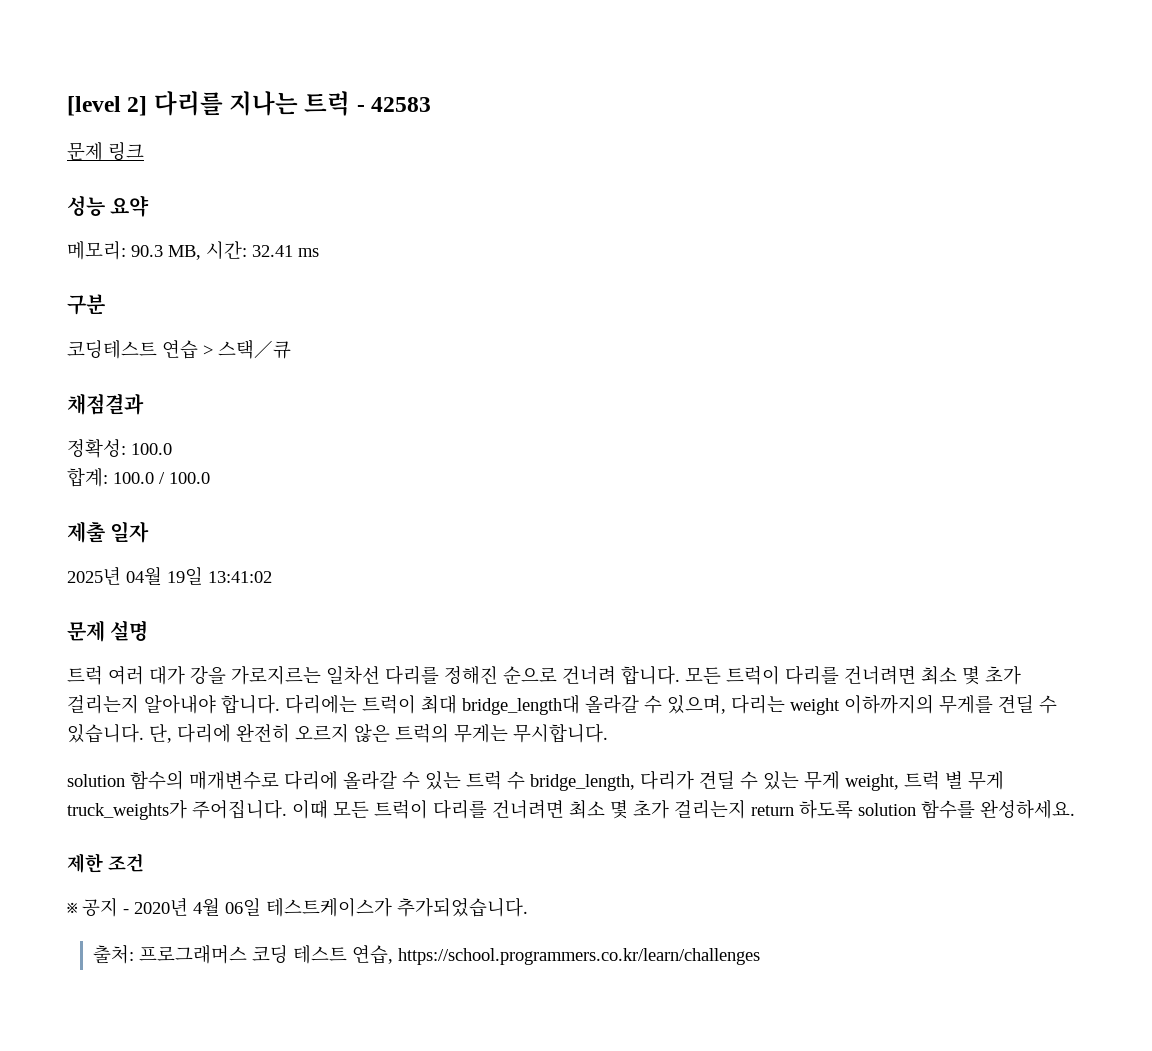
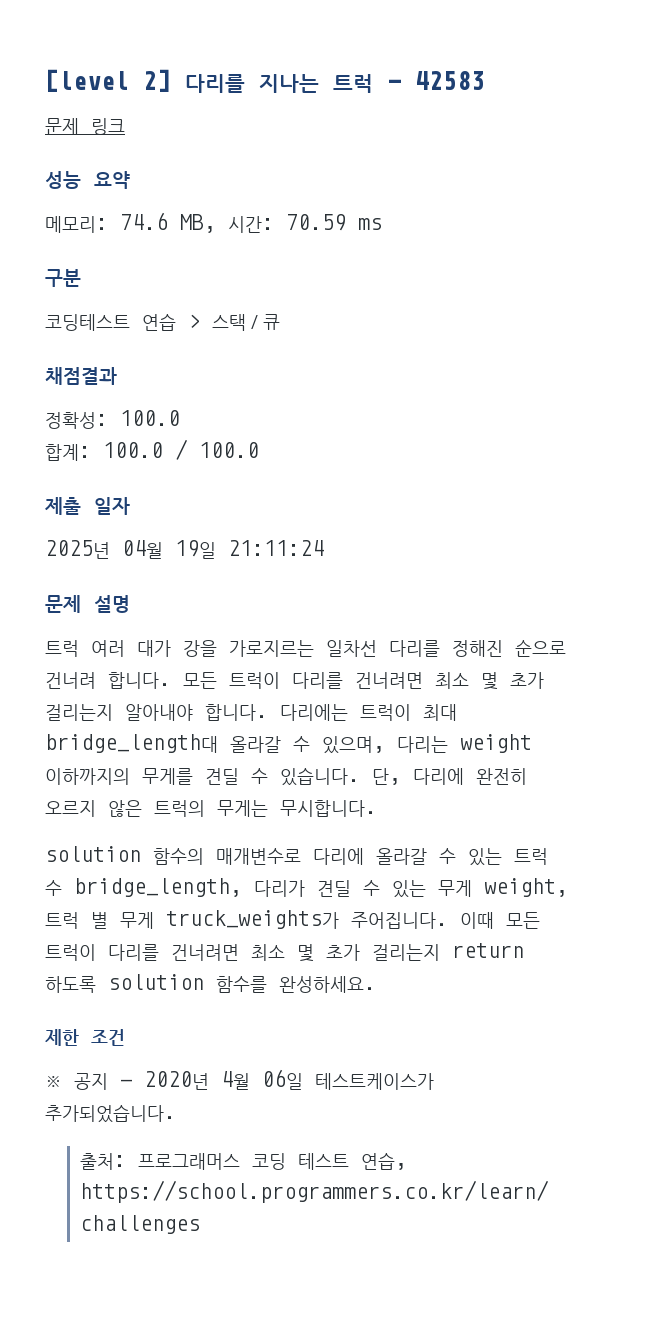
- 메모리: 90.3 MB, 시간: 32.41 ms
+ 메모리: 74.6 MB, 시간: 70.59 ms
- 2025년 04월 19일 13:41:02
+ 2025년 04월 19일 21:11:24

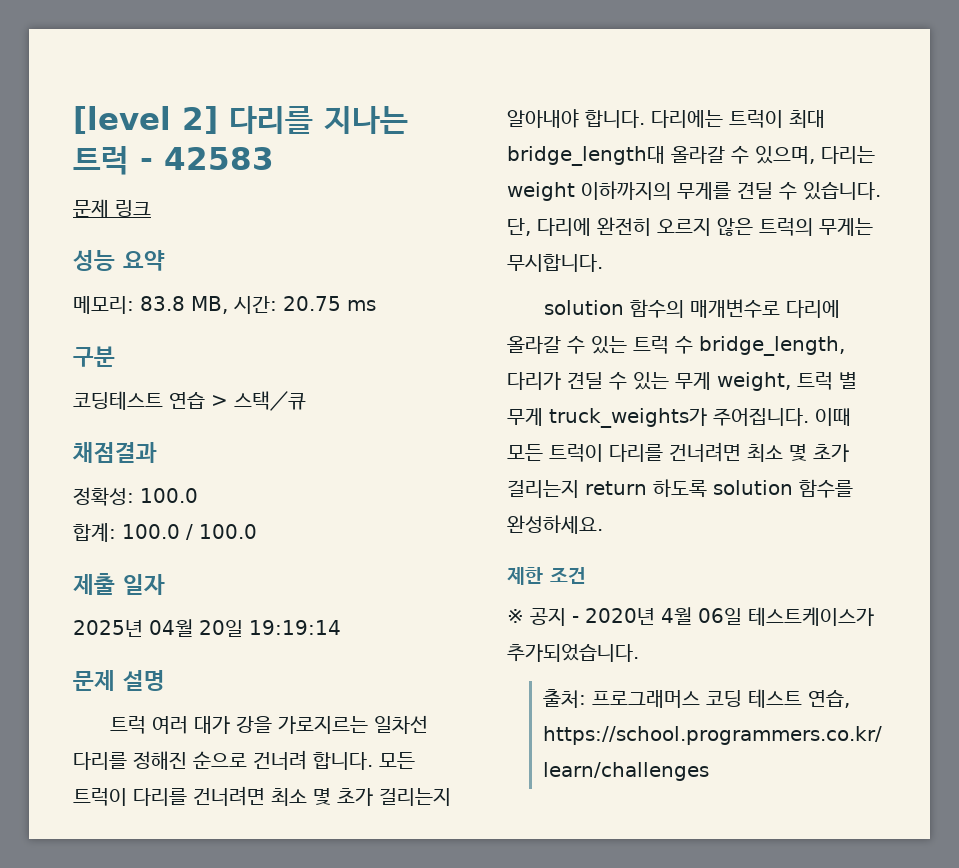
- 메모리: 74.6 MB, 시간: 70.59 ms
+ 메모리: 83.8 MB, 시간: 20.75 ms
- 2025년 04월 19일 21:11:24
+ 2025년 04월 20일 19:19:14

